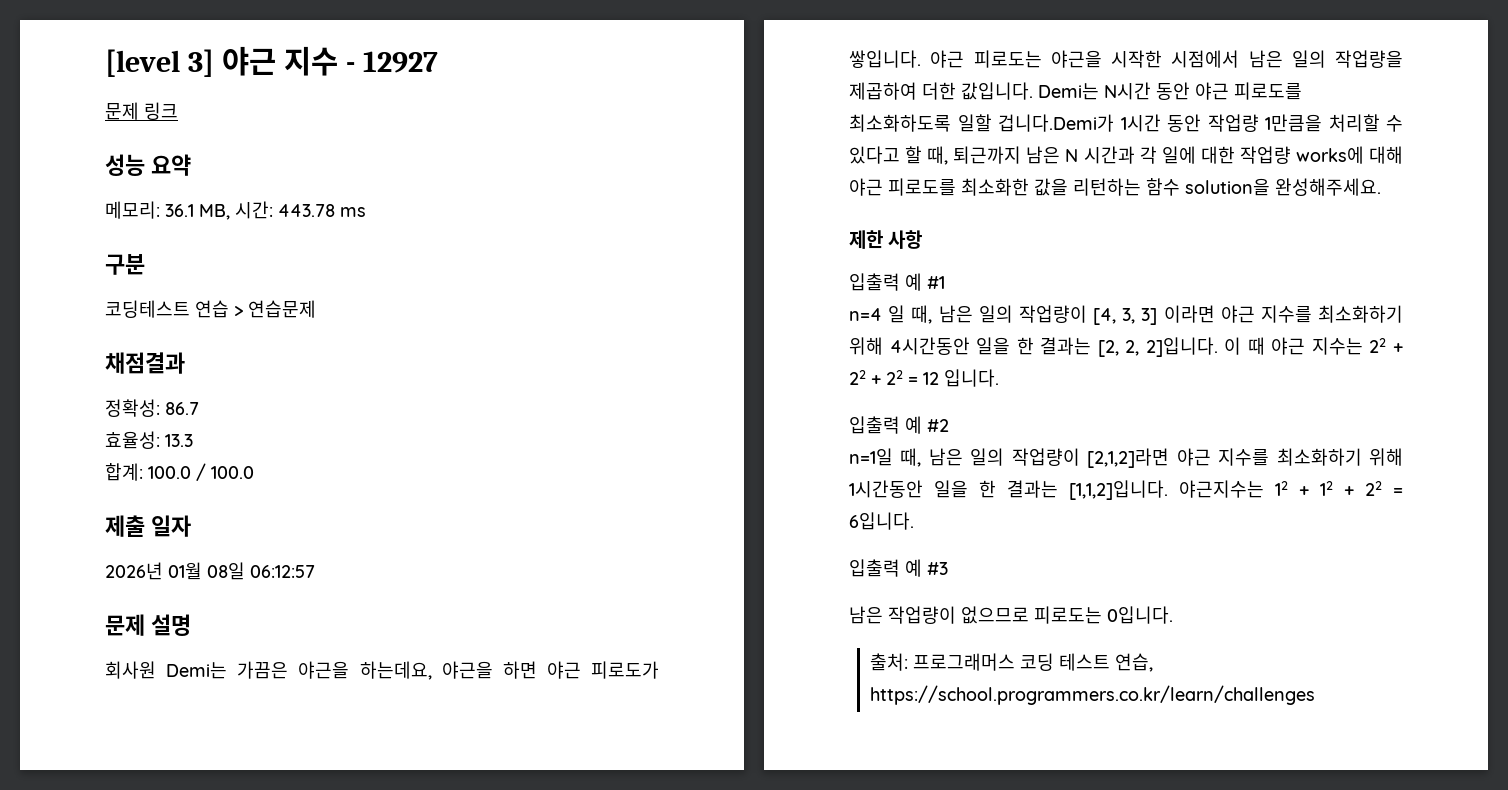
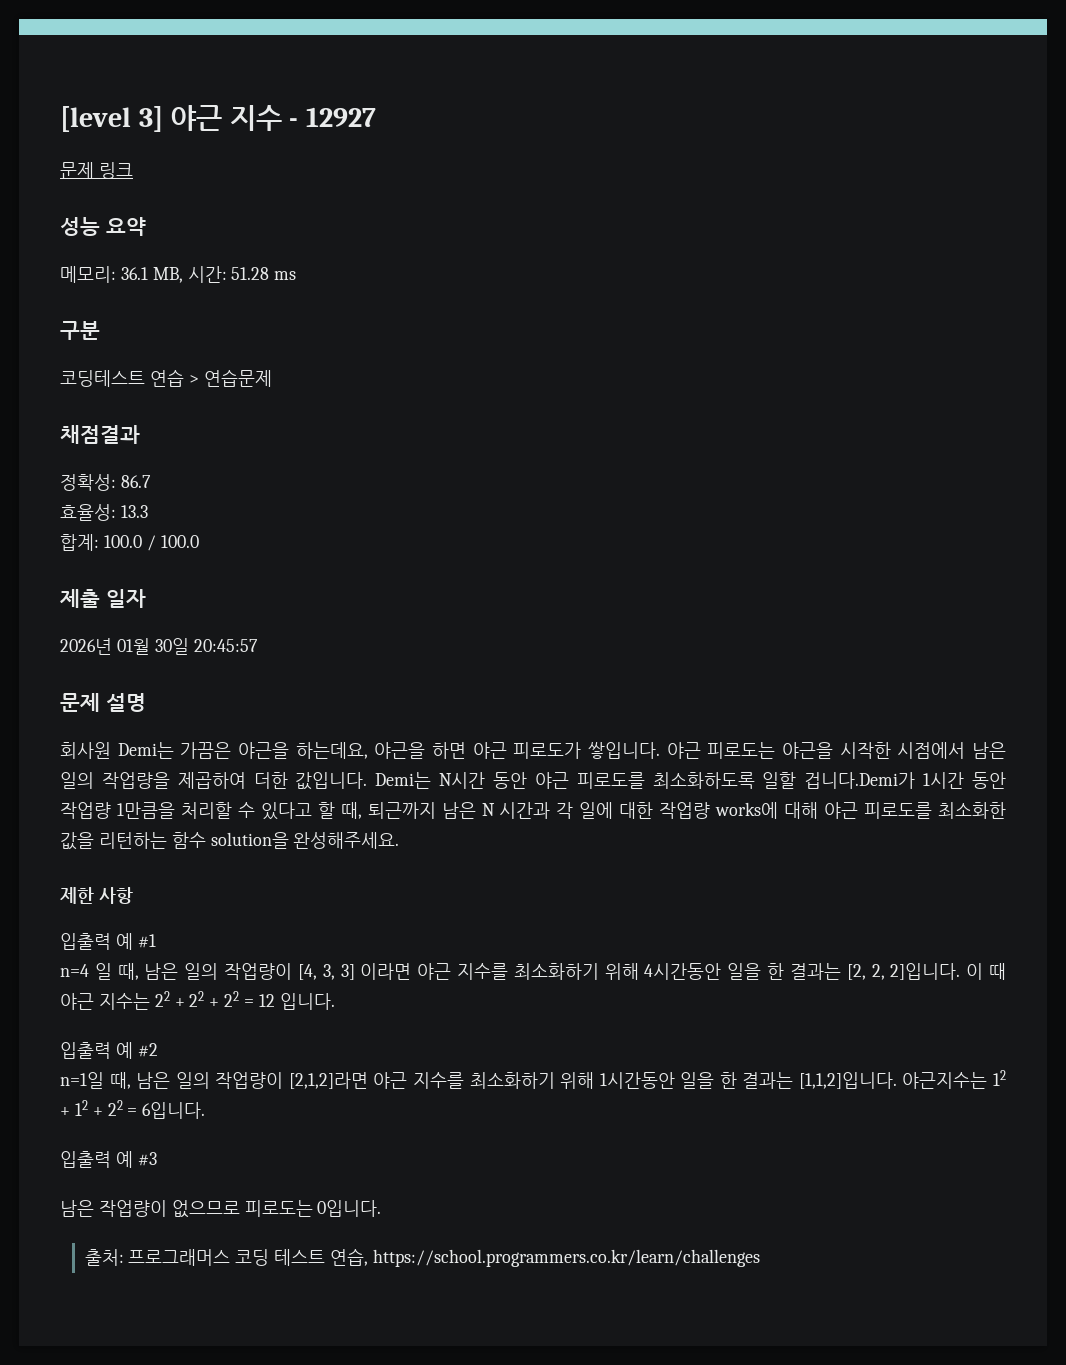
- 메모리: 36.1 MB, 시간: 443.78 ms
+ 메모리: 36.1 MB, 시간: 51.28 ms
- 2026년 01월 08일 06:12:57
+ 2026년 01월 30일 20:45:57

